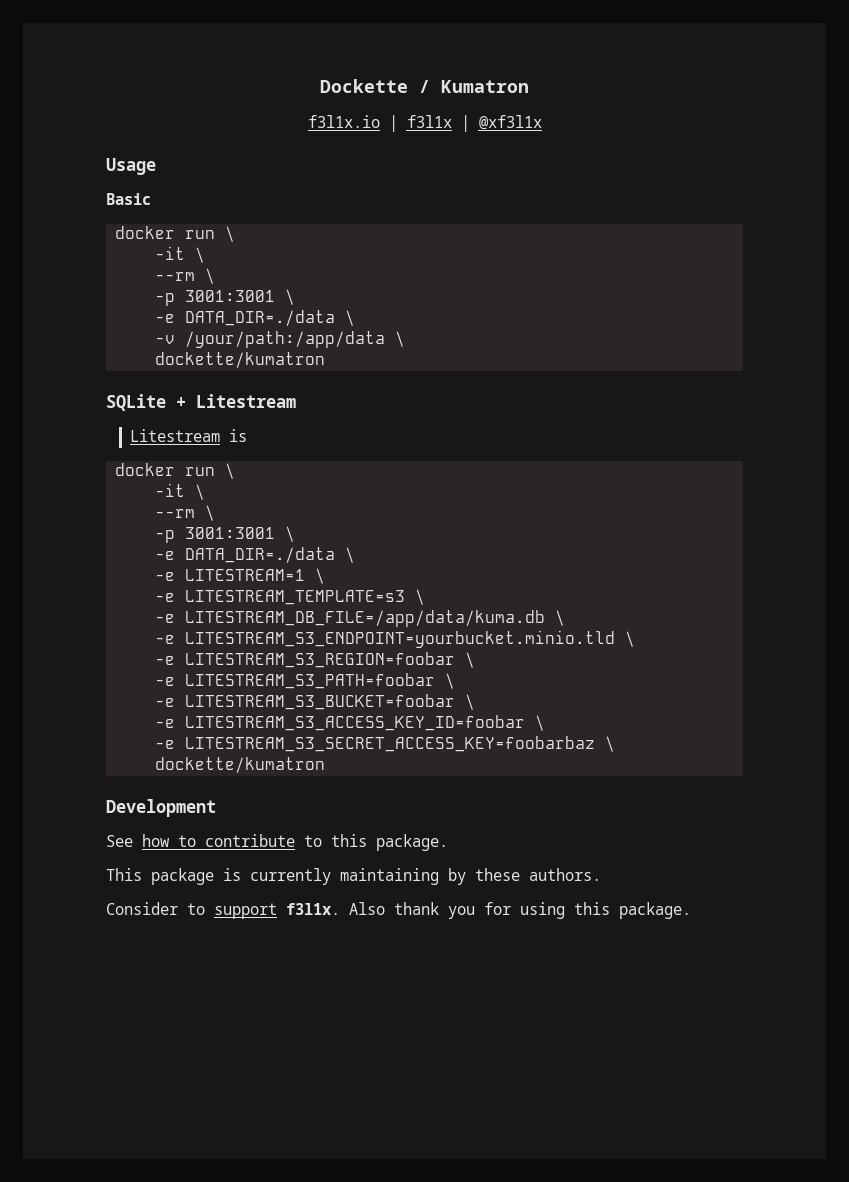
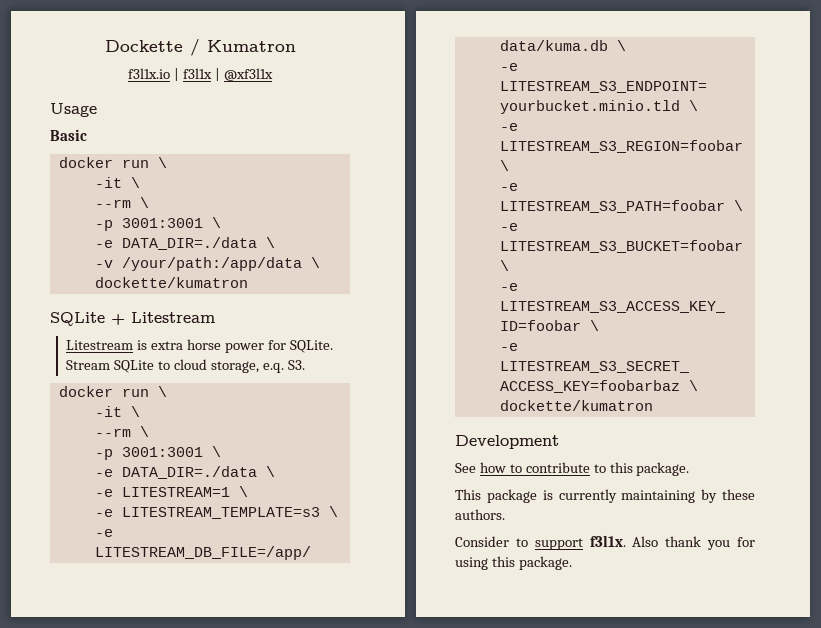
- Litestream is
+ Litestream is extra horse power for SQLite. Stream SQLite to cloud storage, e.q. S3.

